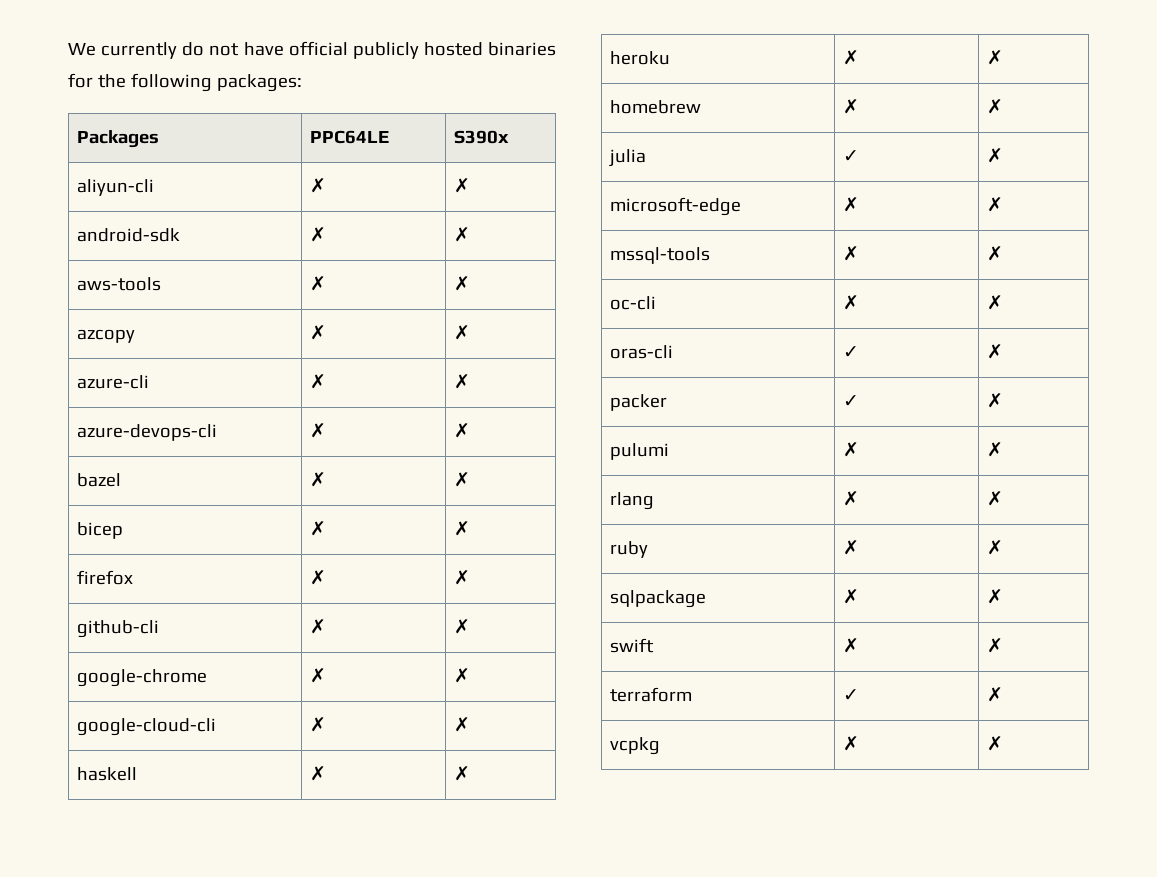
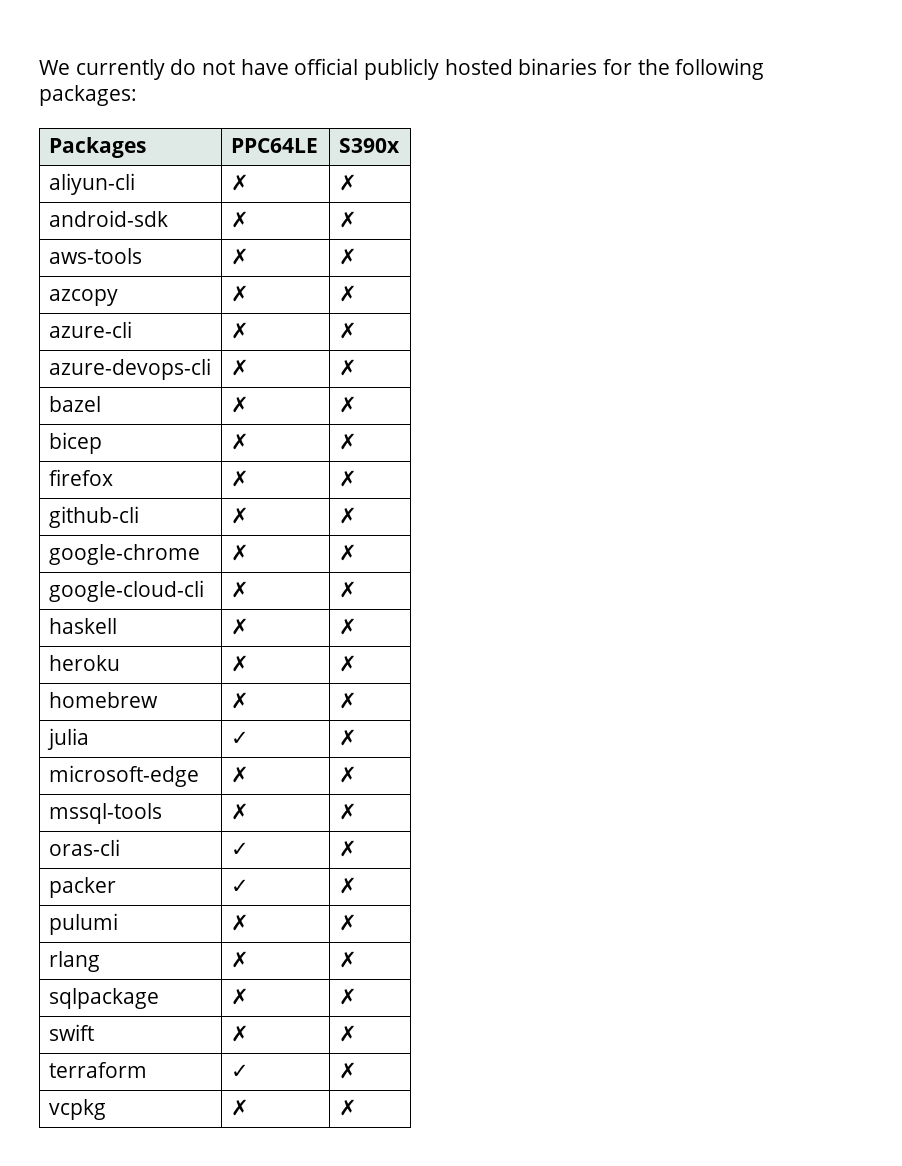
- oc-cli | ✗ | ✗
- ruby | ✗ | ✗

